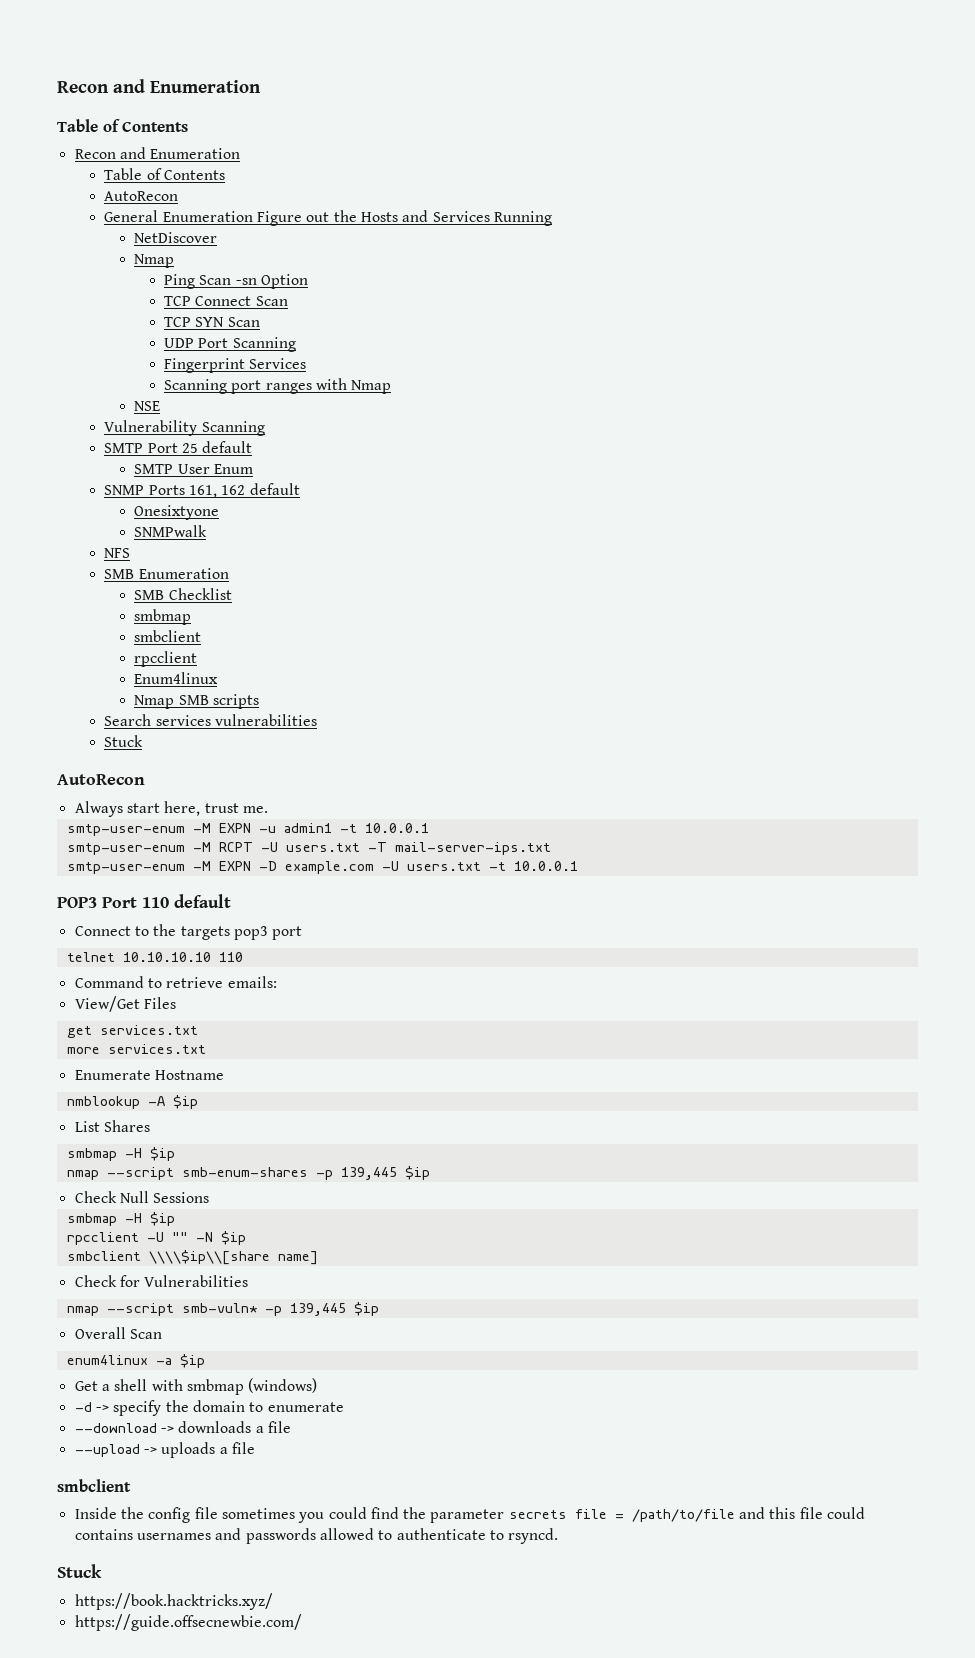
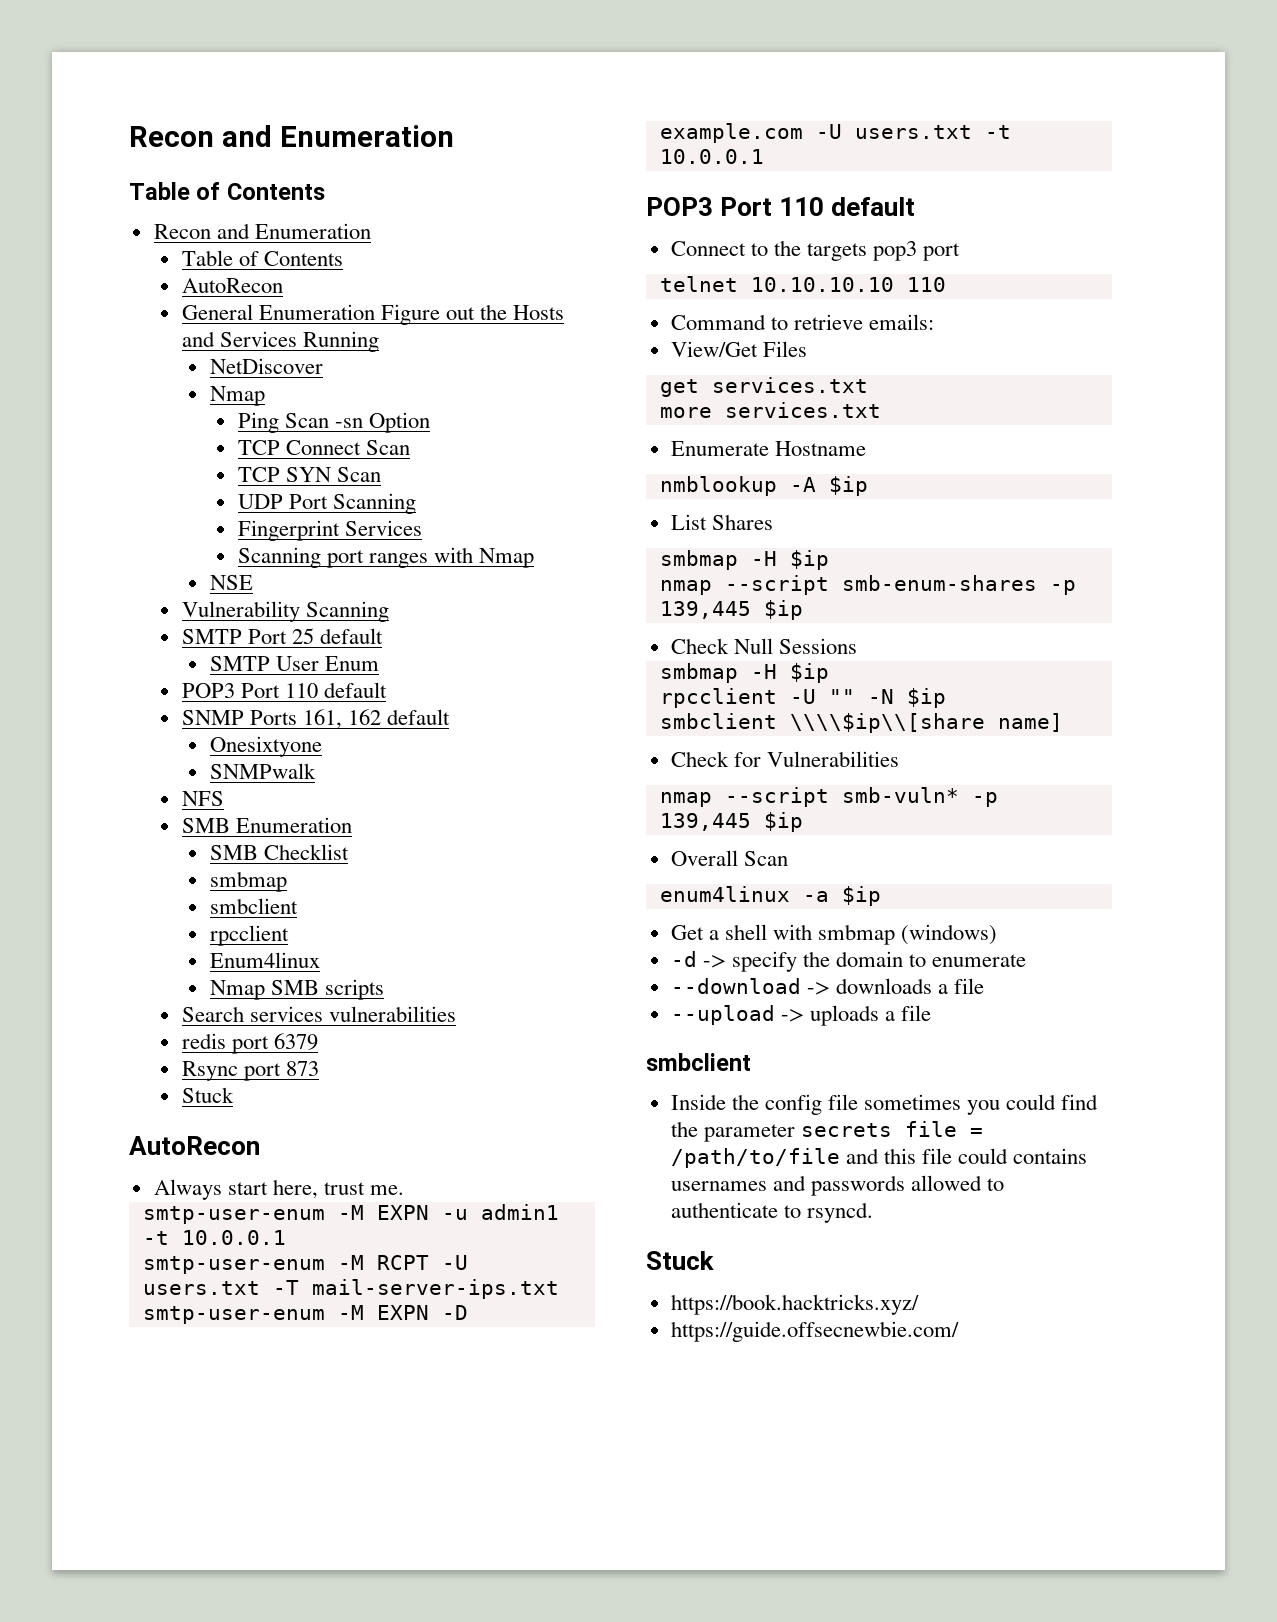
  SMTP User Enum
+ POP3 Port 110 default
+ redis port 6379
+ Rsync port 873

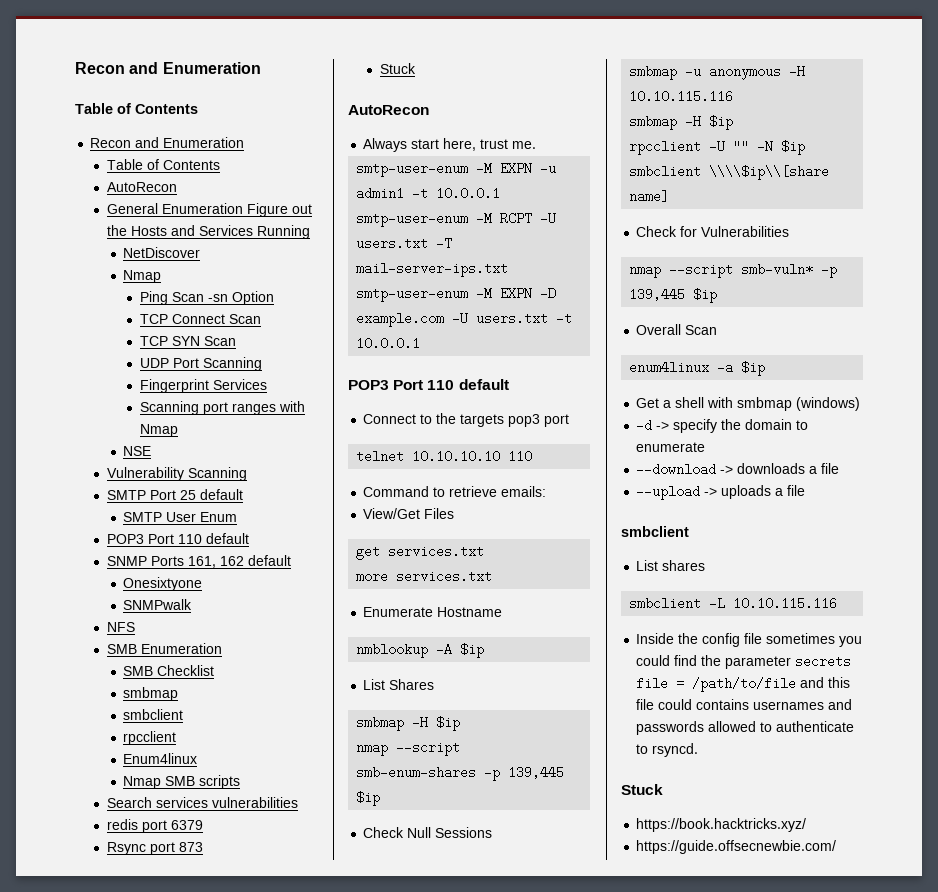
+ smbmap -u anonymous -H 10.10.115.116
+ List shares
+ smbclient -L 10.10.115.116

